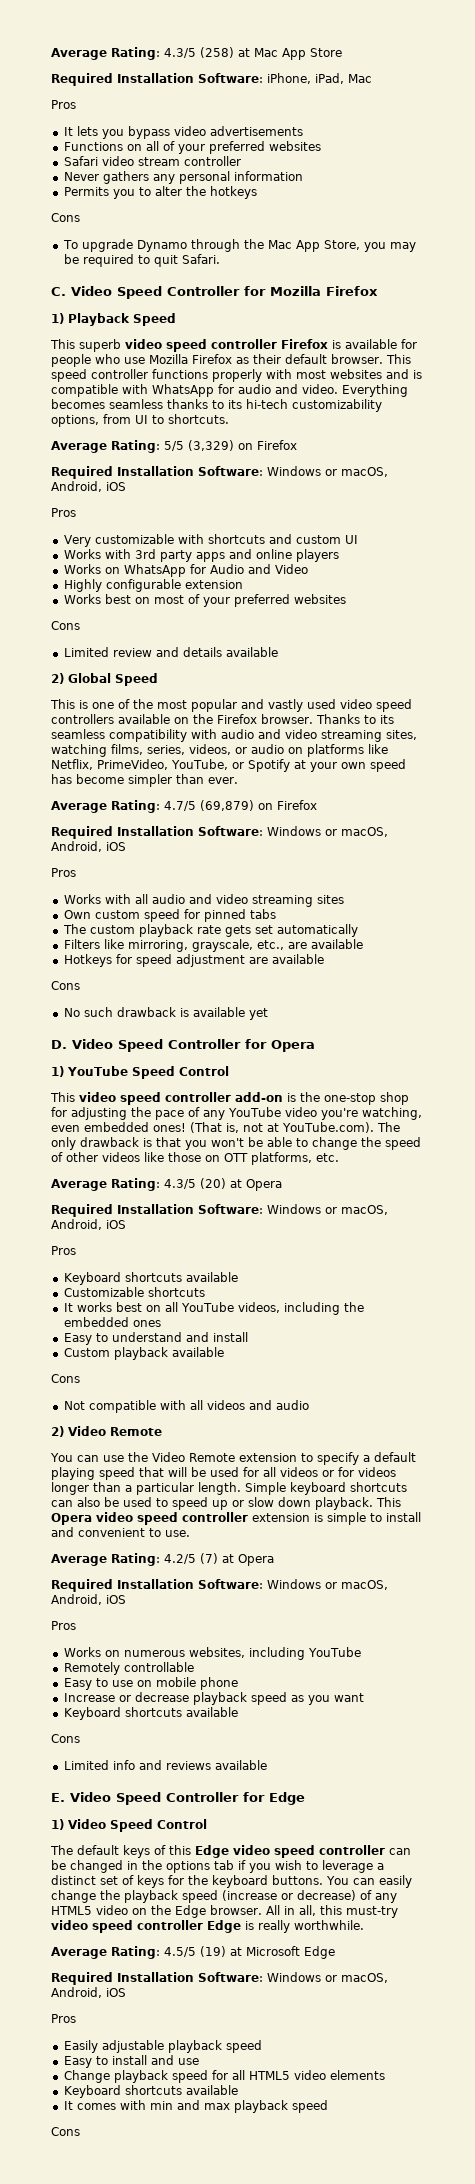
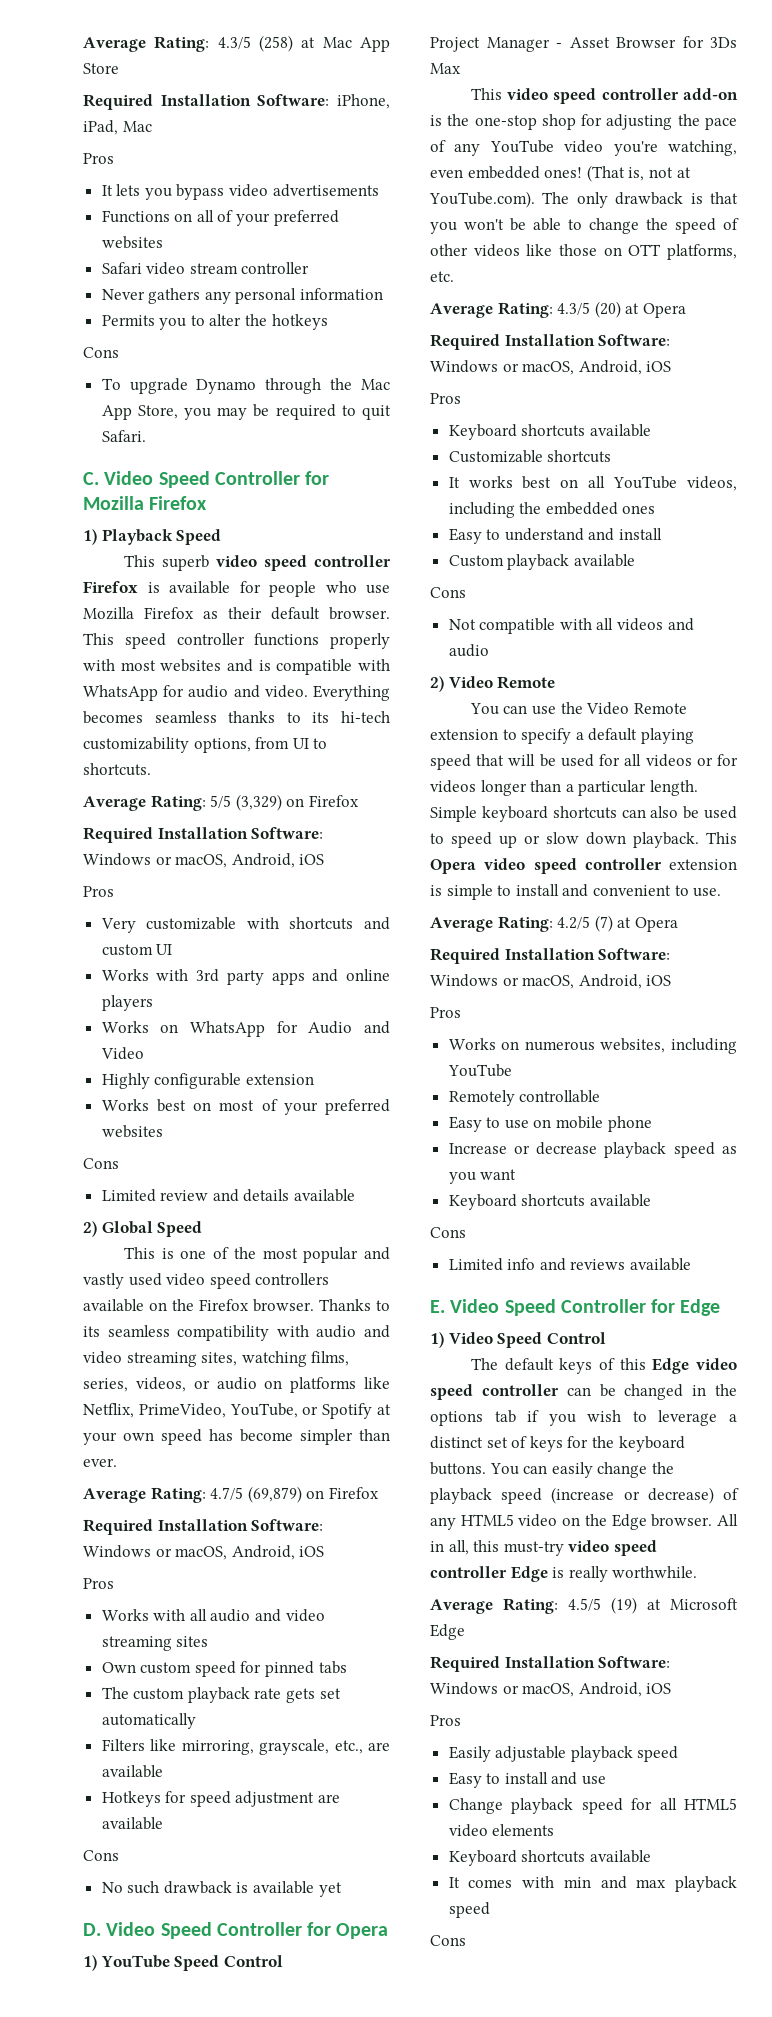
+ Project Manager - Asset Browser for 3Ds Max

